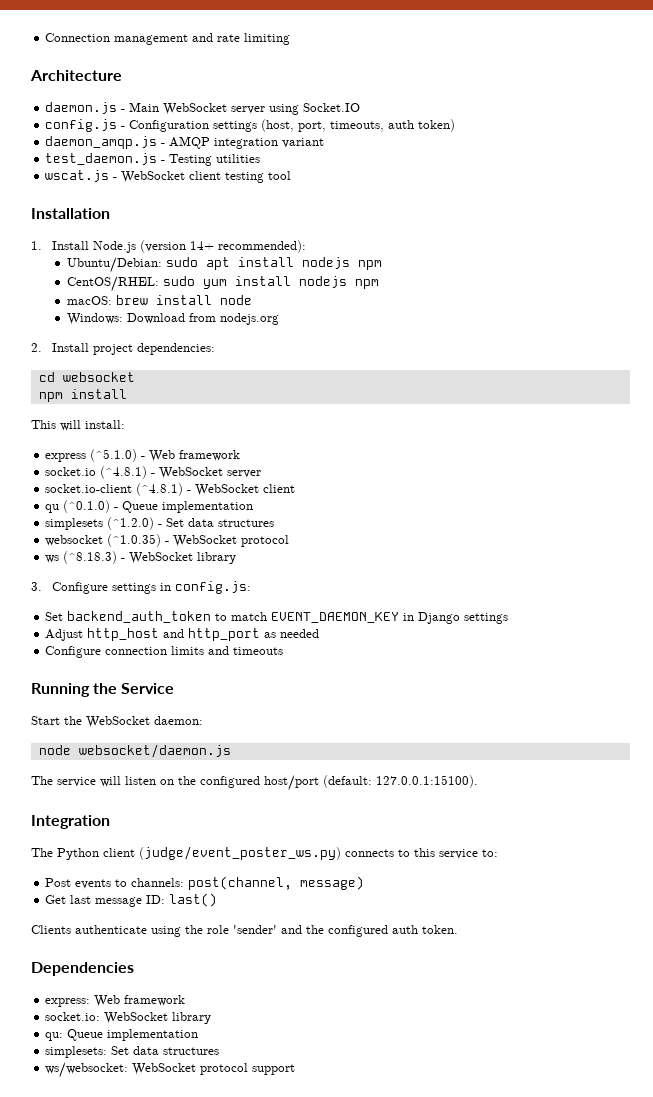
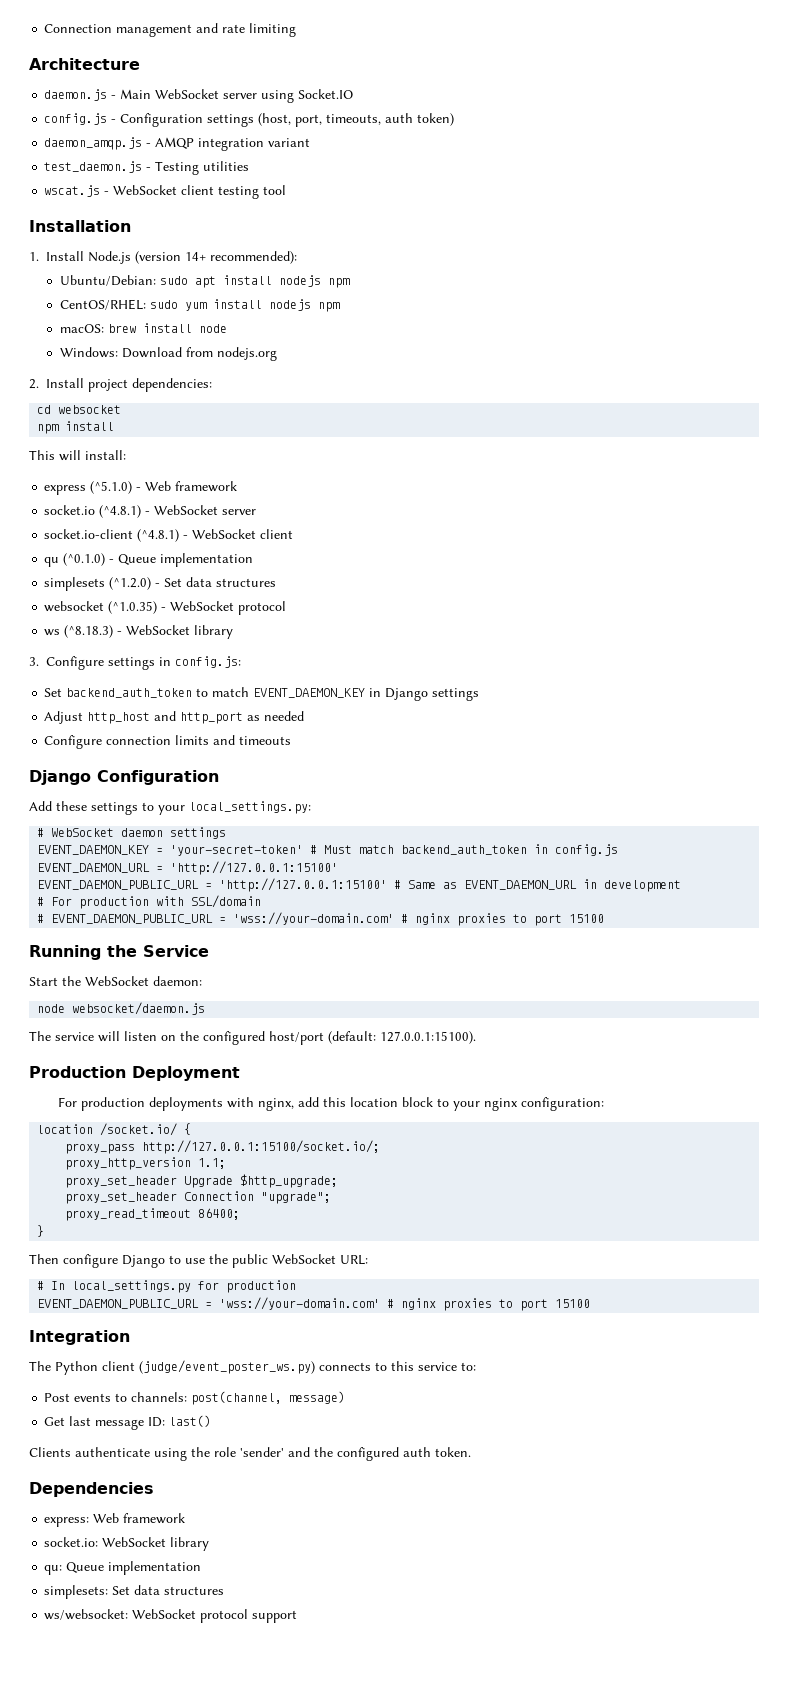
+ Django Configuration
+ Add these settings to your local_settings.py:
+ # WebSocket daemon settings
+ EVENT_DAEMON_KEY = 'your-secret-token' # Must match backend_auth_token in config.js
+ EVENT_DAEMON_URL = 'http://127.0.0.1:15100'
+ EVENT_DAEMON_PUBLIC_URL = 'http://127.0.0.1:15100' # Same as EVENT_DAEMON_URL in development
+ # For production with SSL/domain
+ # EVENT_DAEMON_PUBLIC_URL = 'wss://your-domain.com' # nginx proxies to port 15100
+ Production Deployment
+ For production deployments with nginx, add this location block to your nginx configuration:
+ location /socket.io/ {
+ proxy_pass http://127.0.0.1:15100/socket.io/;
+ proxy_http_version 1.1;
+ proxy_set_header Upgrade $http_upgrade;
+ proxy_set_header Connection "upgrade";
+ proxy_read_timeout 86400;
+ }
+ Then configure Django to use the public WebSocket URL:
+ # In local_settings.py for production
+ EVENT_DAEMON_PUBLIC_URL = 'wss://your-domain.com' # nginx proxies to port 15100

